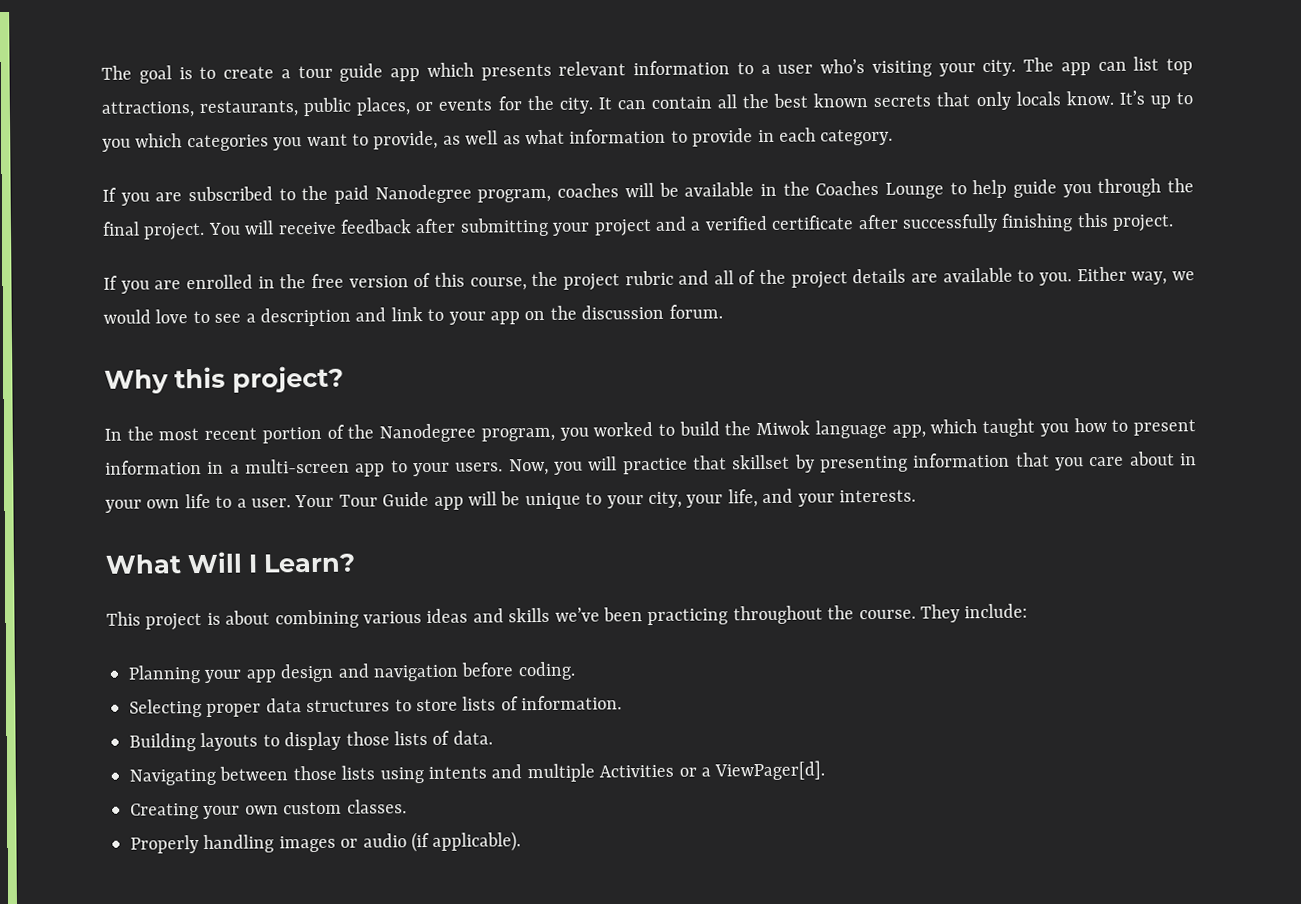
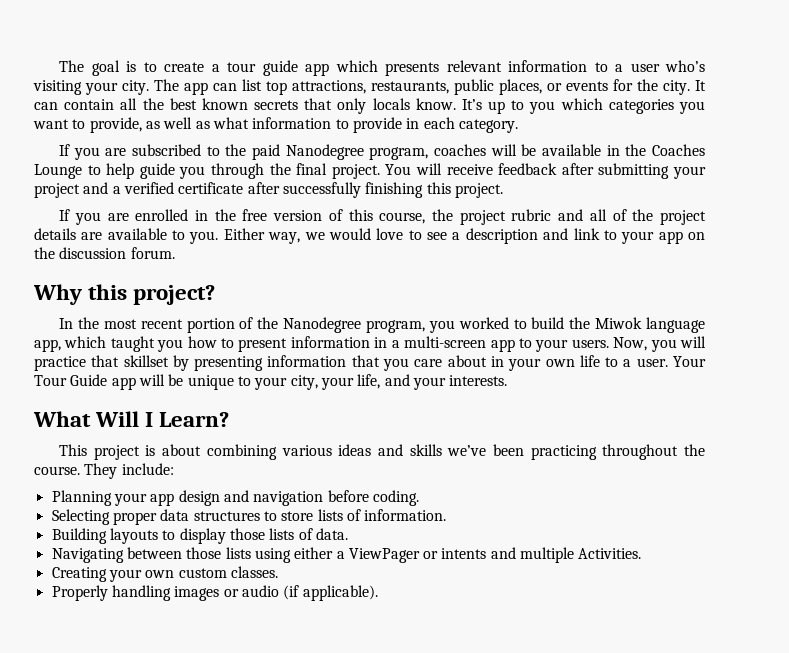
- Navigating between those lists using intents and multiple Activities or a ViewPager[d].
+ Navigating between those lists using either a ViewPager or intents and multiple Activities.

